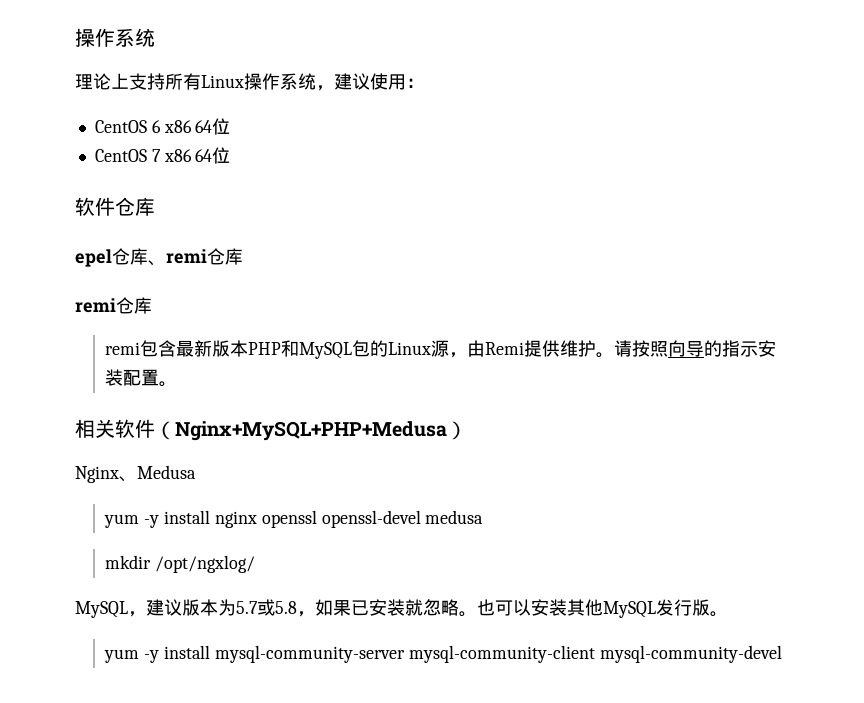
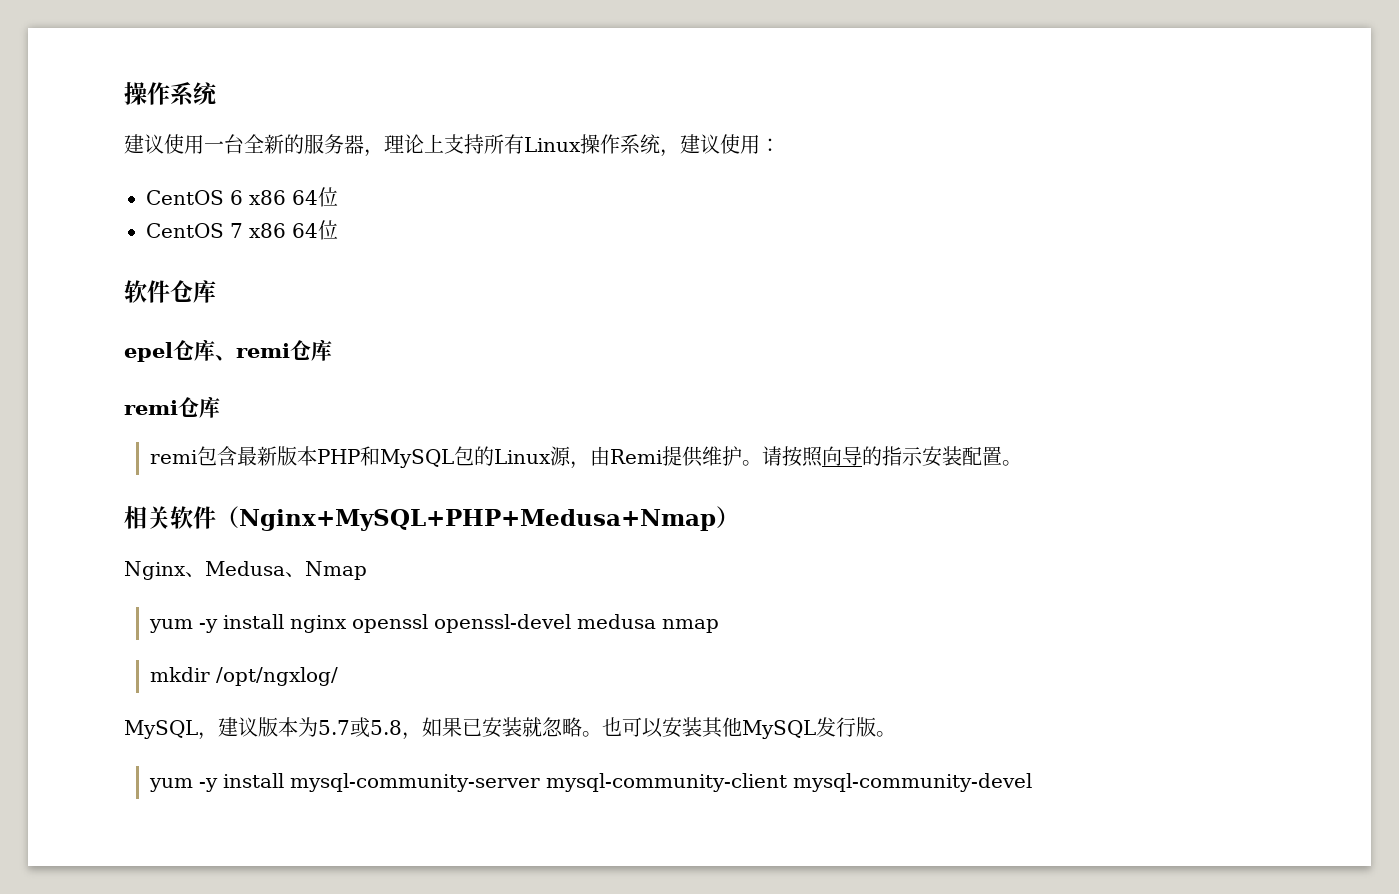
- 理论上支持所有Linux操作系统，建议使用：
+ 建议使用一台全新的服务器，理论上支持所有Linux操作系统，建议使用：
- 相关软件（Nginx+MySQL+PHP+Medusa）
+ 相关软件（Nginx+MySQL+PHP+Medusa+Nmap）
- Nginx、Medusa
+ Nginx、Medusa、Nmap
- yum -y install nginx openssl openssl-devel medusa
+ yum -y install nginx openssl openssl-devel medusa nmap

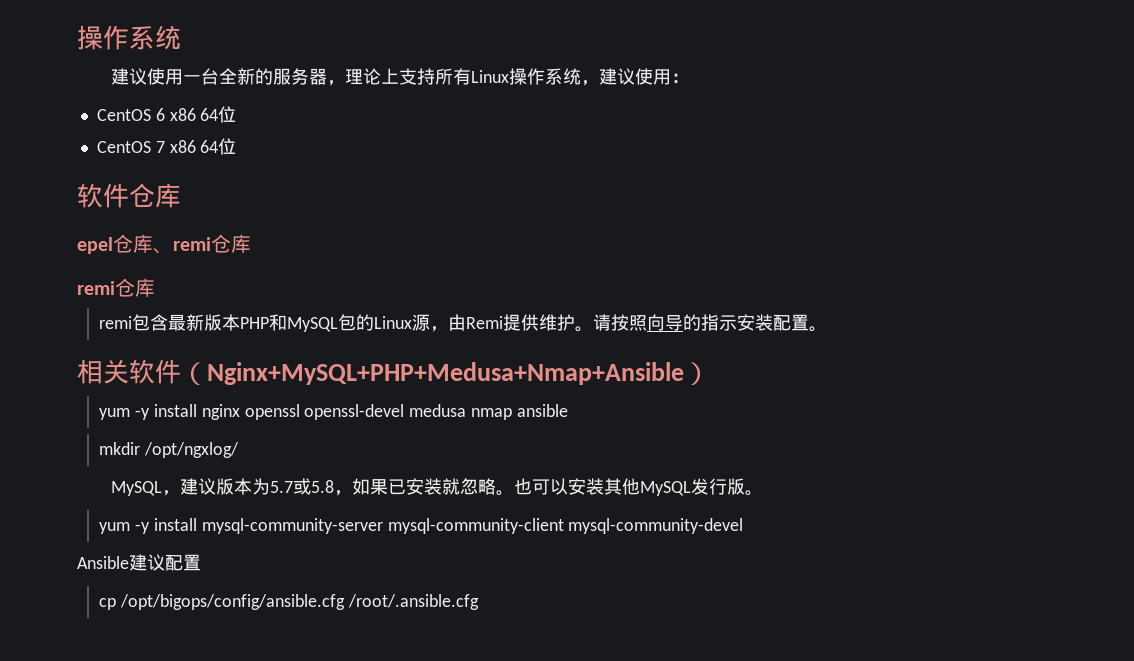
- 相关软件（Nginx+MySQL+PHP+Medusa+Nmap）
+ 相关软件（Nginx+MySQL+PHP+Medusa+Nmap+Ansible）
- Nginx、Medusa、Nmap
- yum -y install nginx openssl openssl-devel medusa nmap
+ yum -y install nginx openssl openssl-devel medusa nmap ansible
+ Ansible建议配置
+ cp /opt/bigops/config/ansible.cfg /root/.ansible.cfg

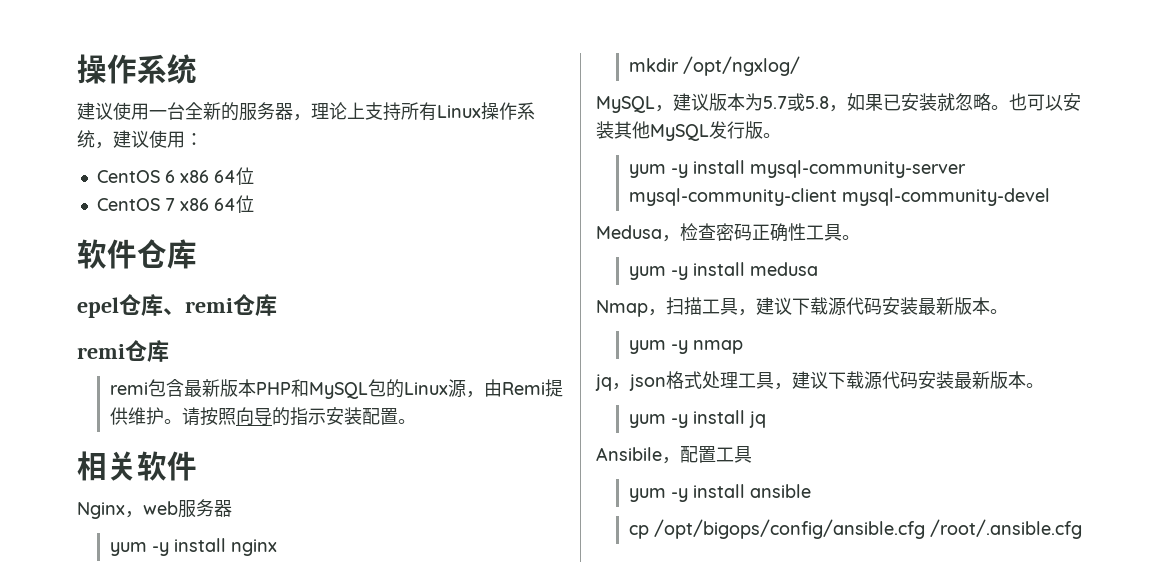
- 相关软件（Nginx+MySQL+PHP+Medusa+Nmap+Ansible）
+ 相关软件
+ Nginx，web服务器
- yum -y install nginx openssl openssl-devel medusa nmap ansible
+ yum -y install nginx
- Ansible建议配置
+ Medusa，检查密码正确性工具。
+ yum -y install medusa
+ Nmap，扫描工具，建议下载源代码安装最新版本。
+ yum -y nmap
+ jq，json格式处理工具，建议下载源代码安装最新版本。
+ yum -y install jq
+ Ansibile，配置工具
+ yum -y install ansible

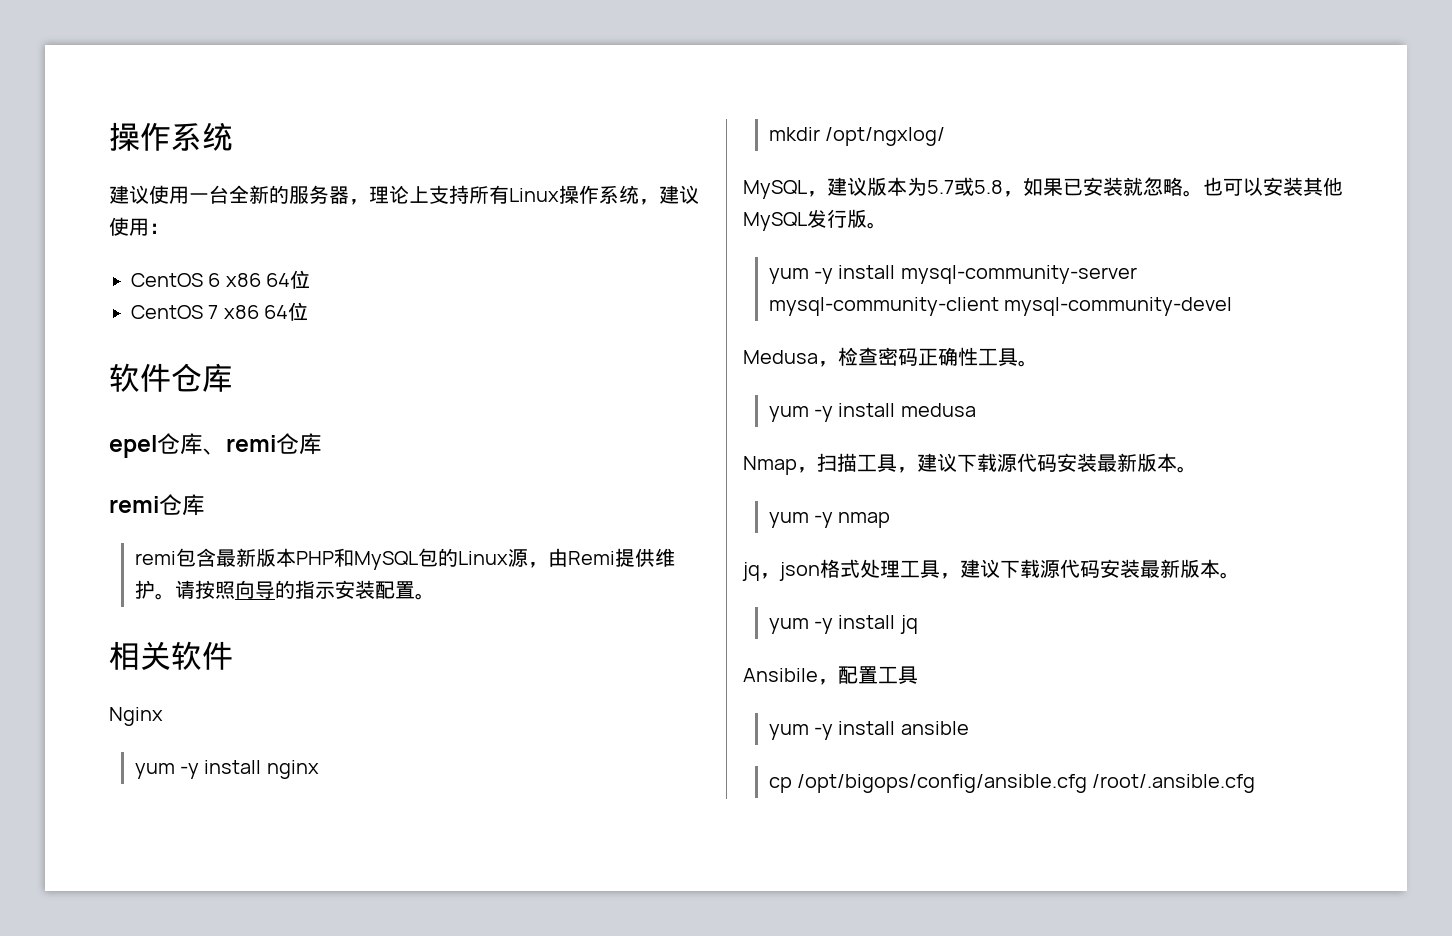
- Nginx，web服务器
+ Nginx

